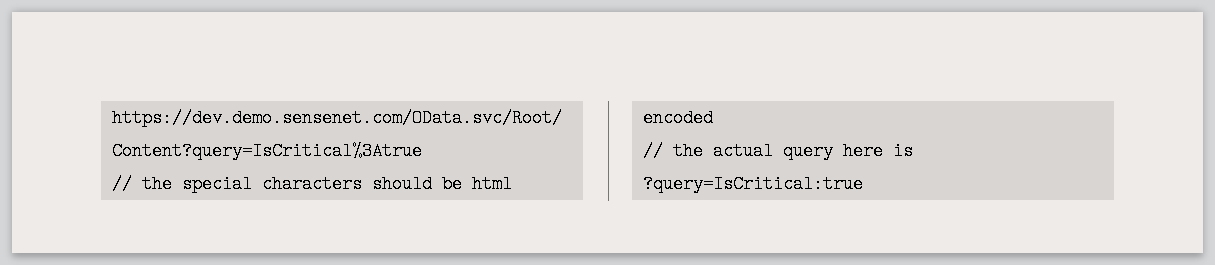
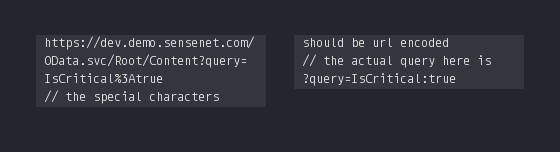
- // the special characters should be html encoded
+ // the special characters should be url encoded

